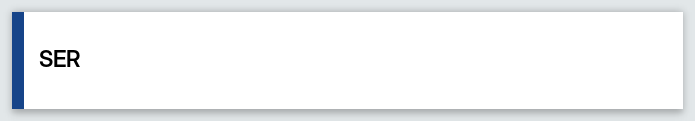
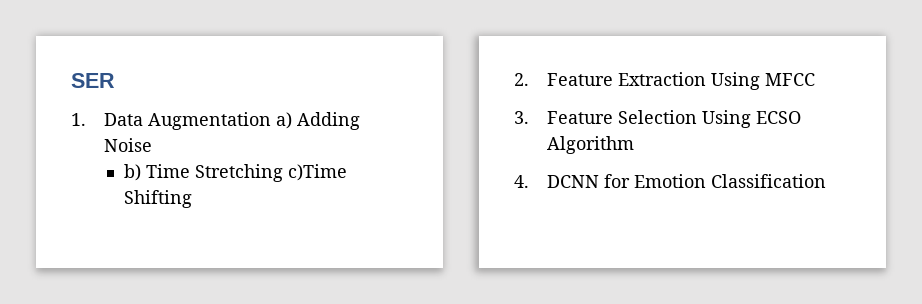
+ 1. Data Augmentation a) Adding Noise
+ b) Time Stretching c)Time Shifting
+ 2. Feature Extraction Using MFCC
+ 3. Feature Selection Using ECSO Algorithm
+ 4. DCNN for Emotion Classification

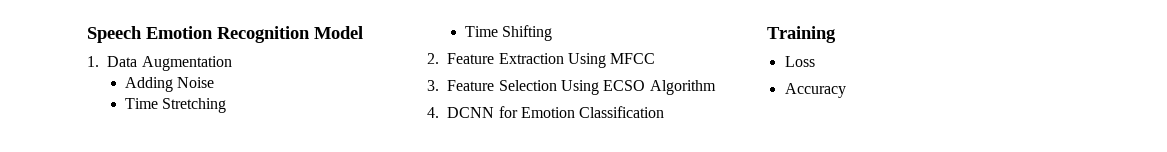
- SER
+ Speech Emotion Recognition Model
- 1. Data Augmentation a) Adding Noise
+ 1. Data Augmentation
+ Adding Noise
- b) Time Stretching c)Time Shifting
+ Time Stretching
+ Time Shifting
+ Training
+ Loss
+ Accuracy

